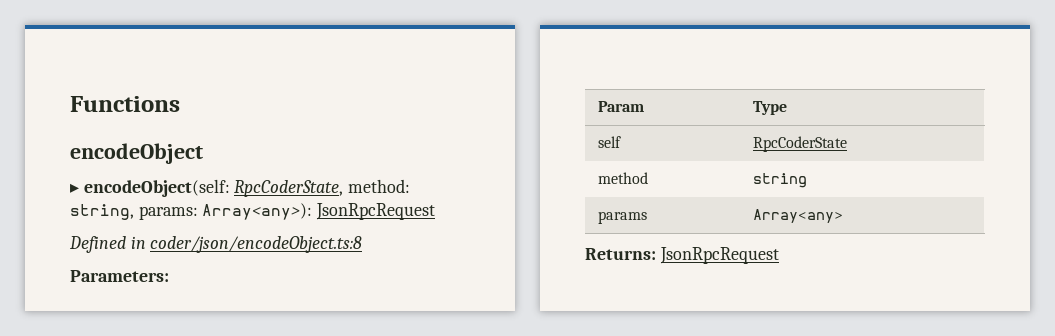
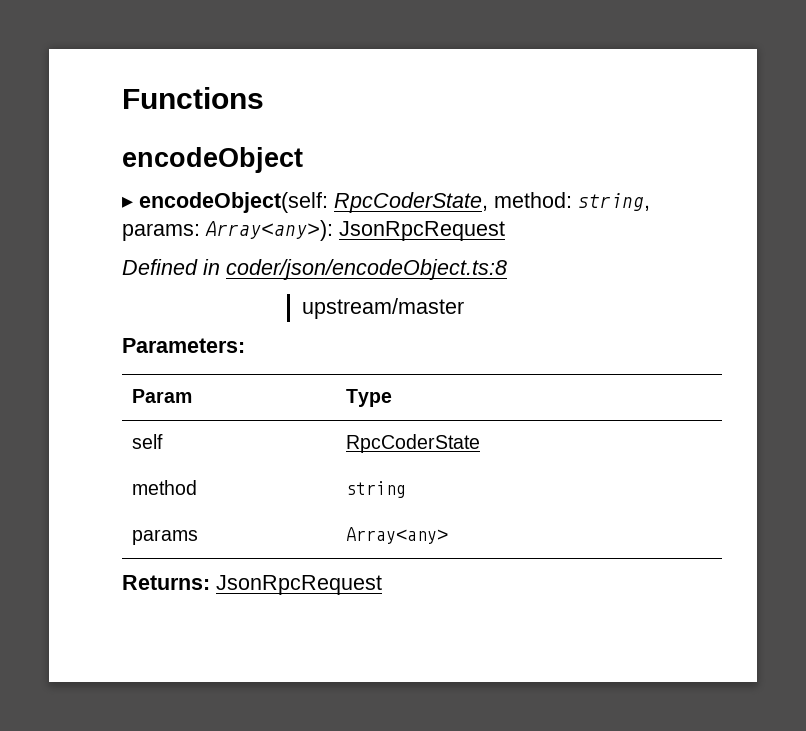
+ upstream/master

